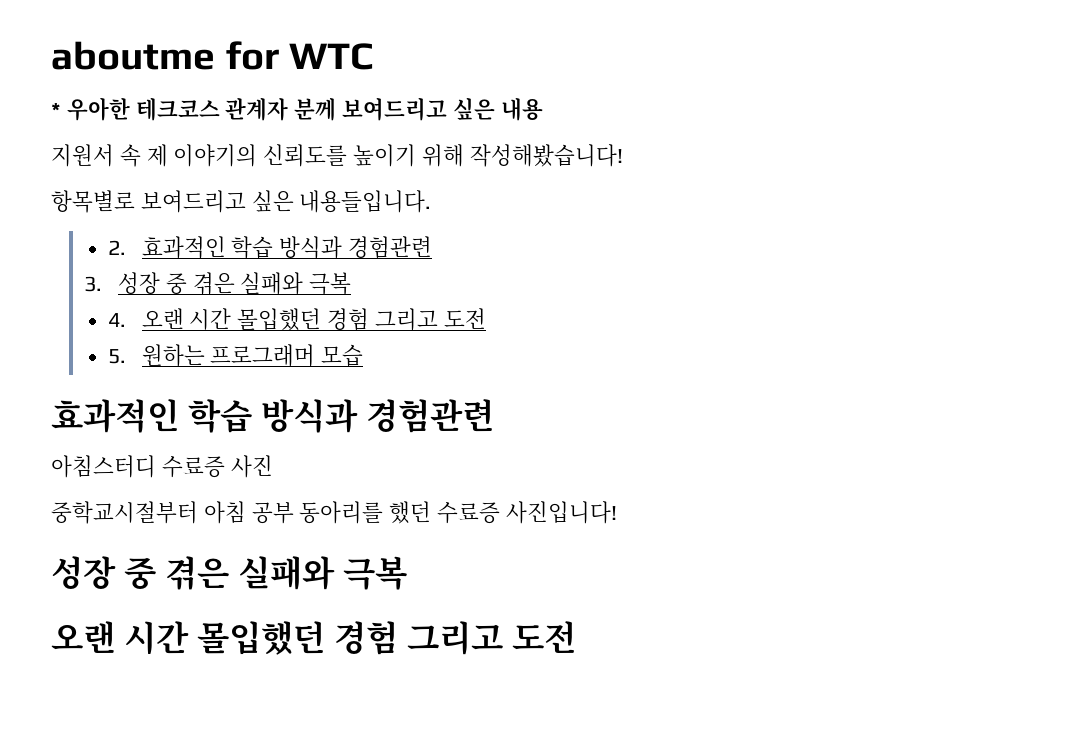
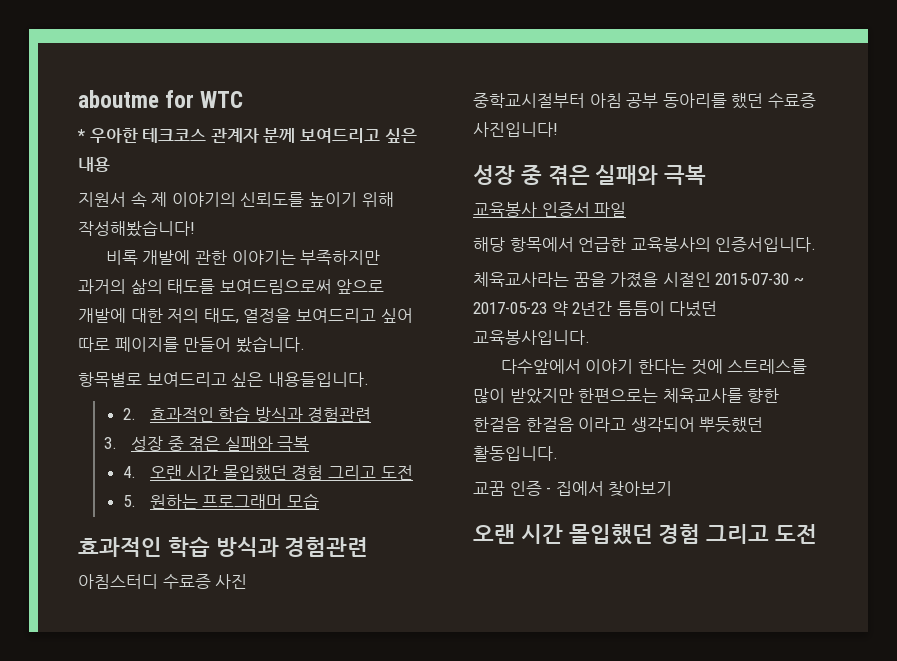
+ 비록 개발에 관한 이야기는 부족하지만 과거의 삶의 태도를 보여드림으로써 앞으로 개발에 대한 저의 태도, 열정을 보여드리고 싶어 따로 페이지를 만들어 봤습니다.
+ 교육봉사 인증서 파일
+ 해당 항목에서 언급한 교육봉사의 인증서입니다.
+ 체육교사라는 꿈을 가졌을 시절인 2015-07-30 ~ 2017-05-23 약 2년간 틈틈이 다녔던 교육봉사입니다.
+ 다수앞에서 이야기 한다는 것에 스트레스를 많이 받았지만 한편으로는 체육교사를 향한 한걸음 한걸음 이라고 생각되어 뿌듯했던 활동입니다.
+ 교꿈 인증 - 집에서 찾아보기

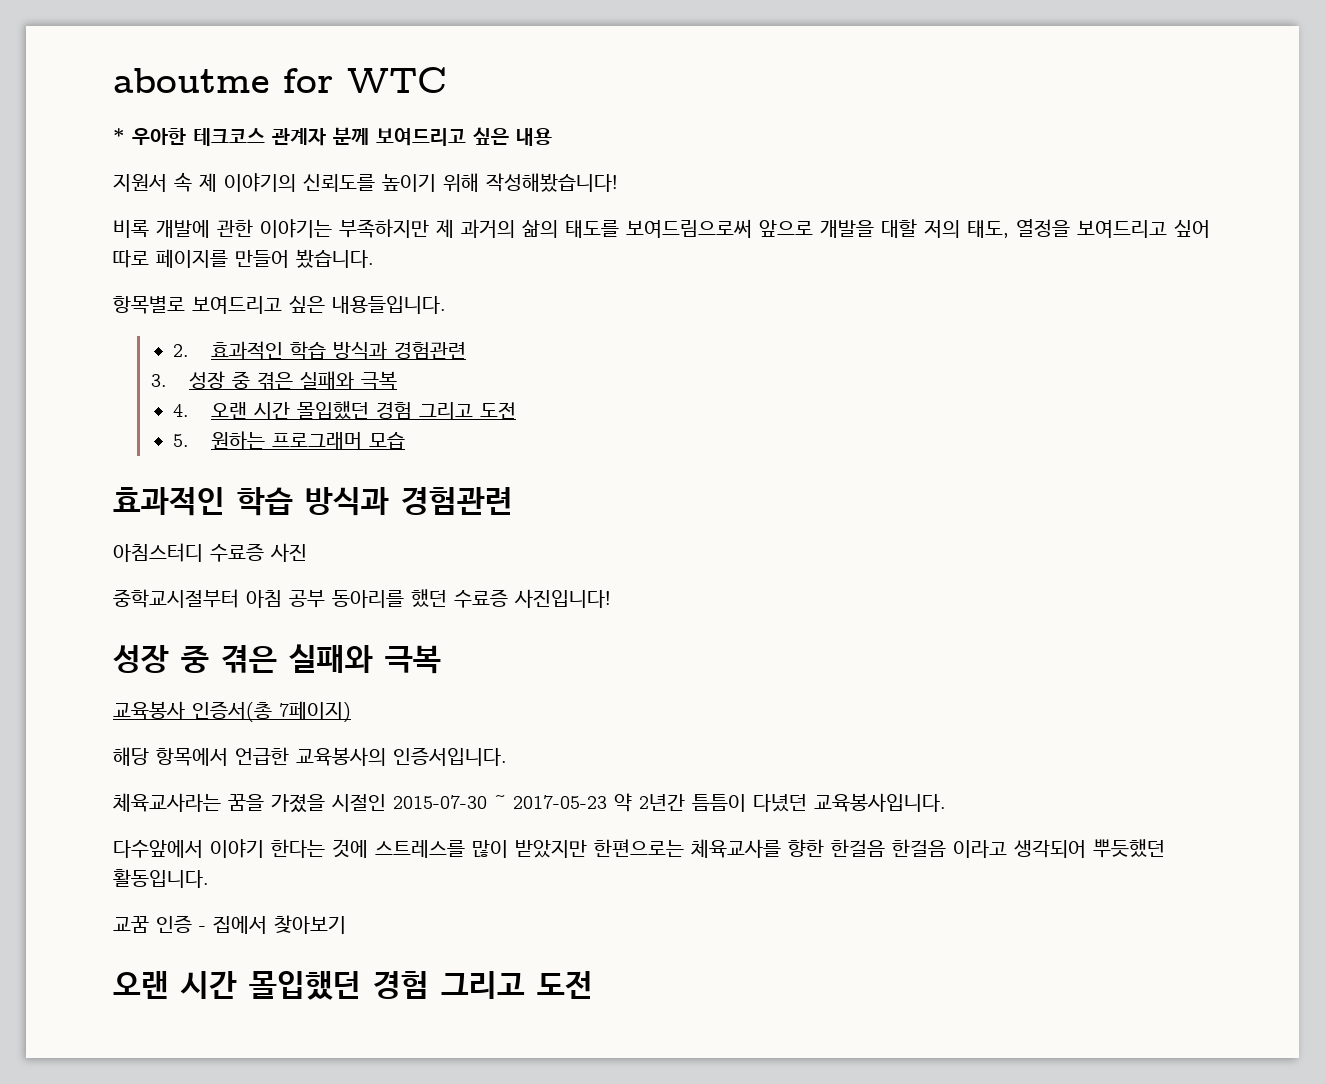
- 비록 개발에 관한 이야기는 부족하지만 과거의 삶의 태도를 보여드림으로써 앞으로 개발에 대한 저의 태도, 열정을 보여드리고 싶어 따로 페이지를 만들어 봤습니다.
+ 비록 개발에 관한 이야기는 부족하지만 제 과거의 삶의 태도를 보여드림으로써 앞으로 개발을 대할 저의 태도, 열정을 보여드리고 싶어 따로 페이지를 만들어 봤습니다.
- 교육봉사 인증서 파일
+ 교육봉사 인증서(총 7페이지)

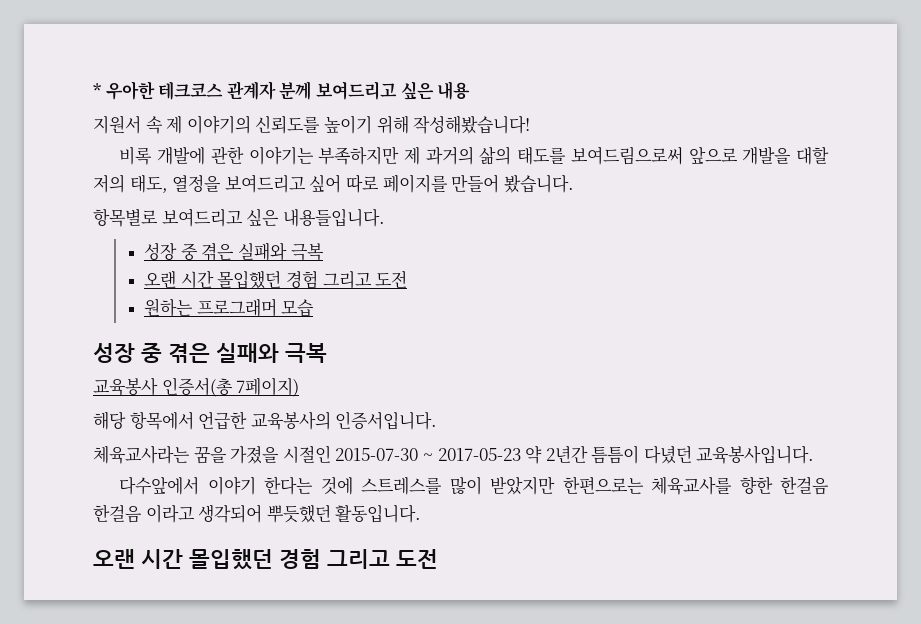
- aboutme for WTC
  항목별로 보여드리고 싶은 내용들입니다.
- 2. 효과적인 학습 방식과 경험관련
- 3. 성장 중 겪은 실패와 극복
- 4. 오랜 시간 몰입했던 경험 그리고 도전
+ 성장 중 겪은 실패와 극복
+ 오랜 시간 몰입했던 경험 그리고 도전
- 5. 원하는 프로그래머 모습
- 효과적인 학습 방식과 경험관련
- 아침스터디 수료증 사진
- 중학교시절부터 아침 공부 동아리를 했던 수료증 사진입니다!
+ 원하는 프로그래머 모습
- 교꿈 인증 - 집에서 찾아보기

